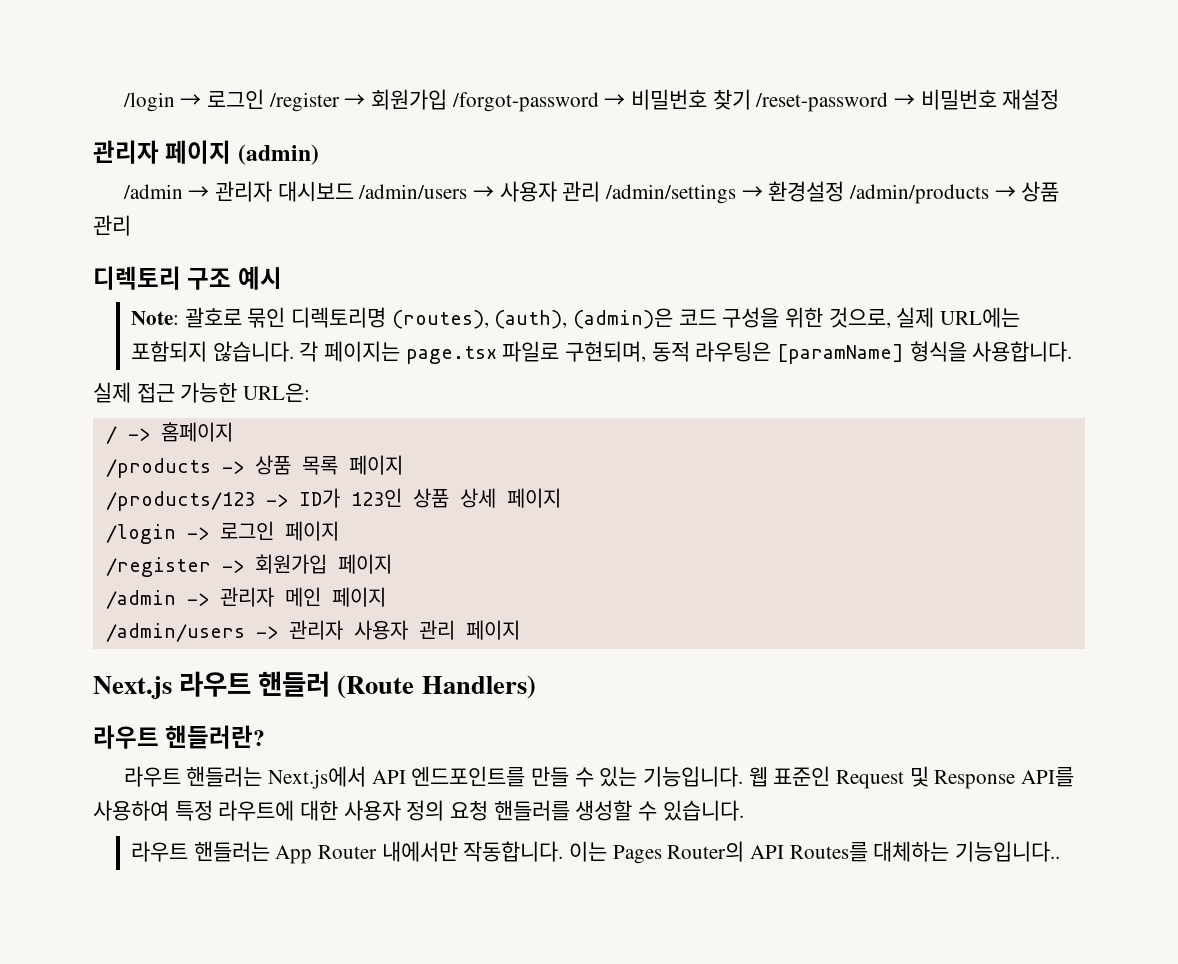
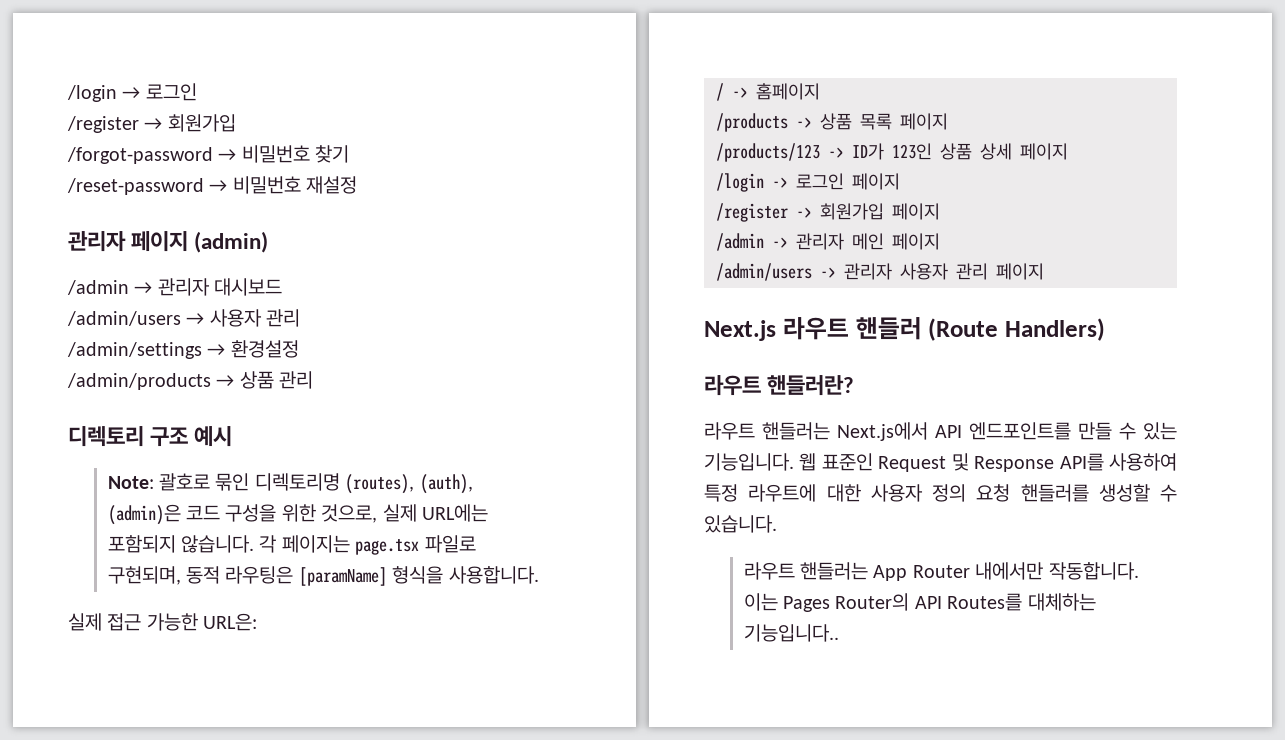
- /login → 로그인 /register → 회원가입 /forgot-password → 비밀번호 찾기 /reset-password → 비밀번호 재설정
+ /login → 로그인
+ /register → 회원가입
+ /forgot-password → 비밀번호 찾기
+ /reset-password → 비밀번호 재설정
- /admin → 관리자 대시보드 /admin/users → 사용자 관리 /admin/settings → 환경설정 /admin/products → 상품 관리
+ /admin → 관리자 대시보드
+ /admin/users → 사용자 관리
+ /admin/settings → 환경설정
+ /admin/products → 상품 관리

